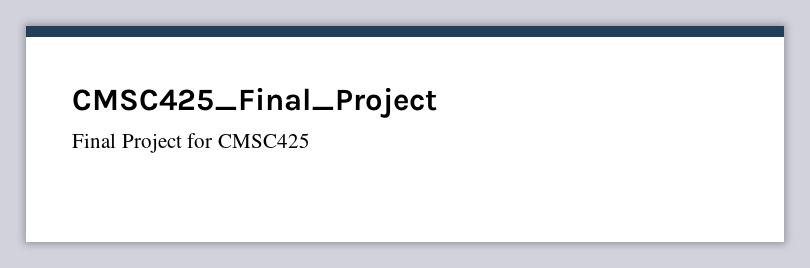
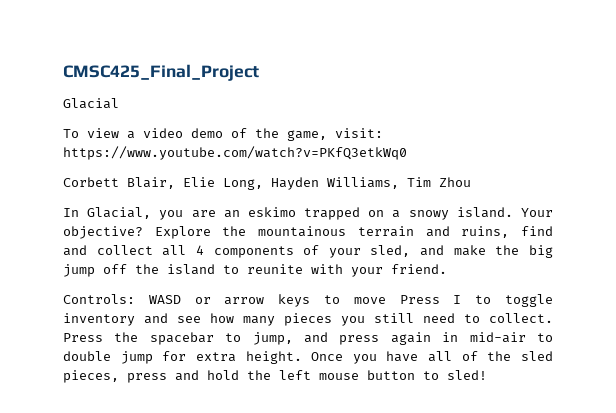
- Final Project for CMSC425
+ Glacial
+ To view a video demo of the game, visit: https://www.youtube.com/watch?v=PKfQ3etkWq0
+ Corbett Blair, Elie Long, Hayden Williams, Tim Zhou
+ In Glacial, you are an eskimo trapped on a snowy island. Your objective? Explore the mountainous terrain and ruins, find and collect all 4 components of your sled, and make the big jump off the island to reunite with your friend.
+ Controls: WASD or arrow keys to move Press I to toggle inventory and see how many pieces you still need to collect. Press the spacebar to jump, and press again in mid-air to double jump for extra height. Once you have all of the sled pieces, press and hold the left mouse button to sled!

